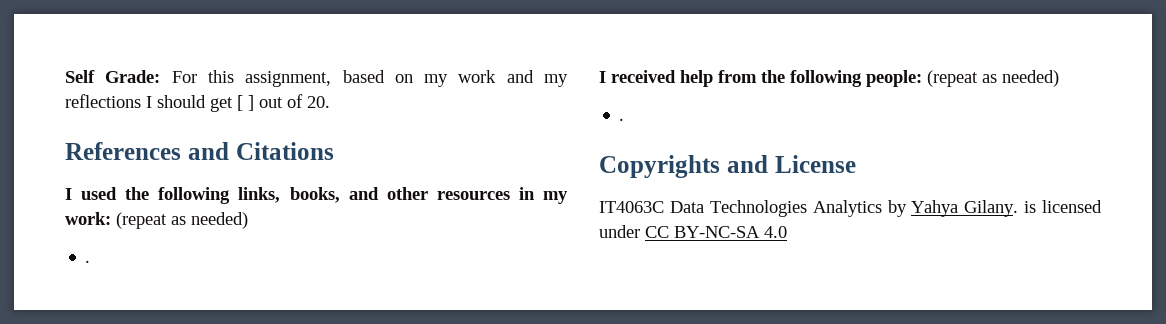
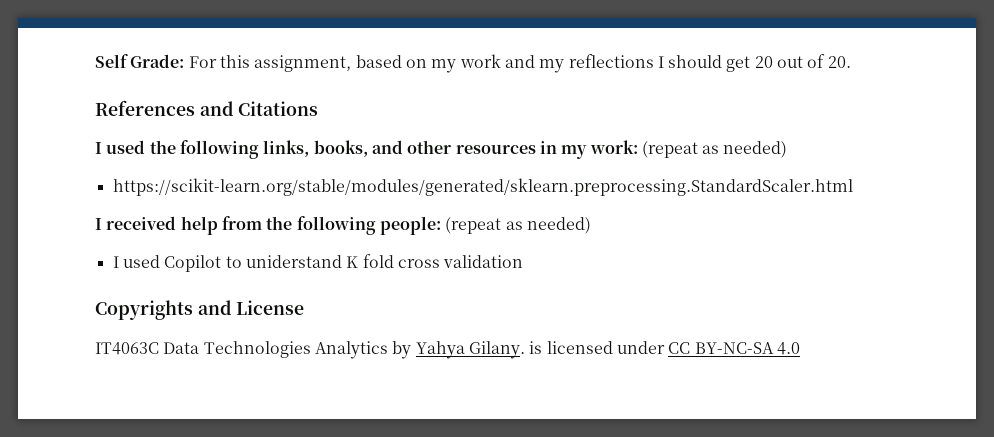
- Self Grade: For this assignment, based on my work and my reflections I should get [ ] out of 20.
+ Self Grade: For this assignment, based on my work and my reflections I should get 20 out of 20.
  I used the following links, books, and other resources in my work: (repeat as needed)
- .
+ https://scikit-learn.org/stable/modules/generated/sklearn.preprocessing.StandardScaler.html
  I received help from the following people: (repeat as needed)
- .
+ I used Copilot to uniderstand K fold cross validation

